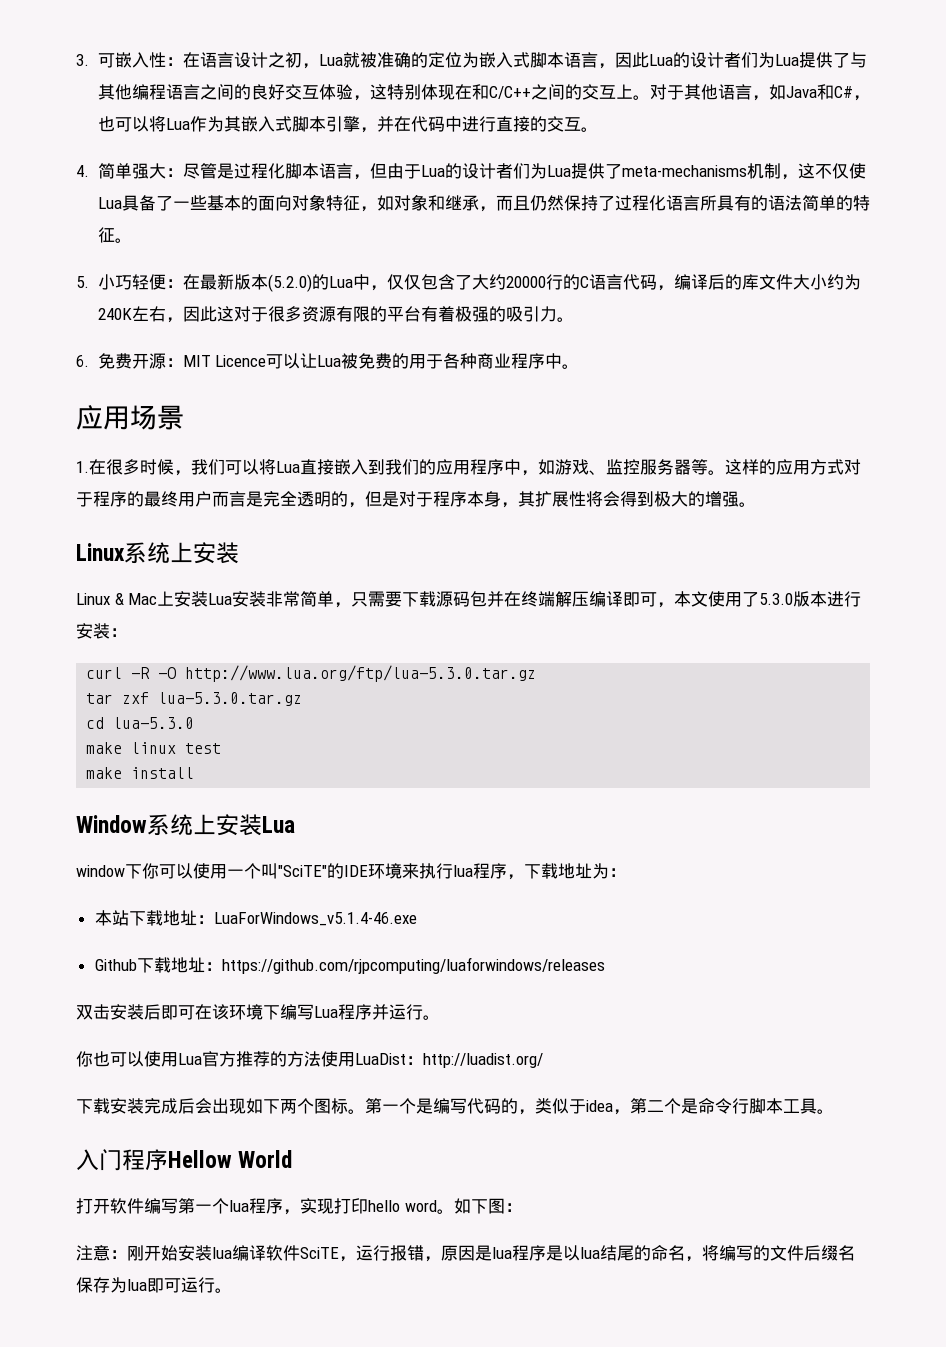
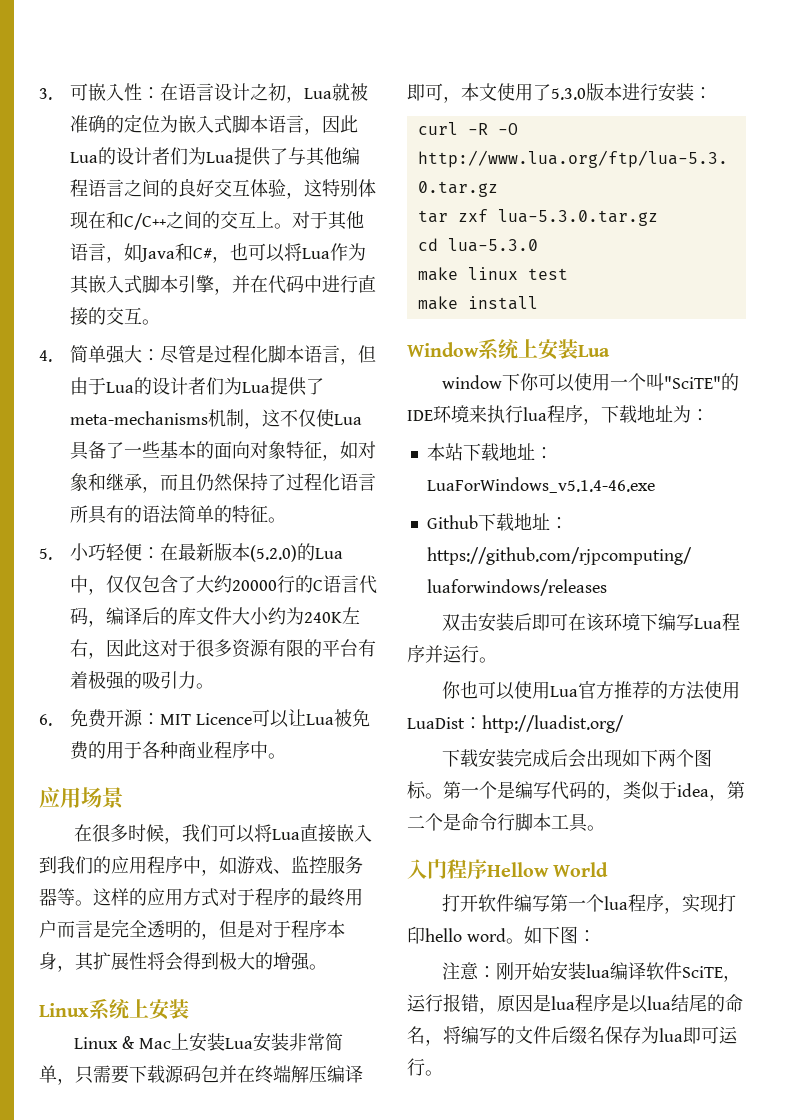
- 1.在很多时候，我们可以将Lua直接嵌入到我们的应用程序中，如游戏、监控服务器等。
+ 在很多时候，我们可以将Lua直接嵌入到我们的应用程序中，如游戏、监控服务器等。

